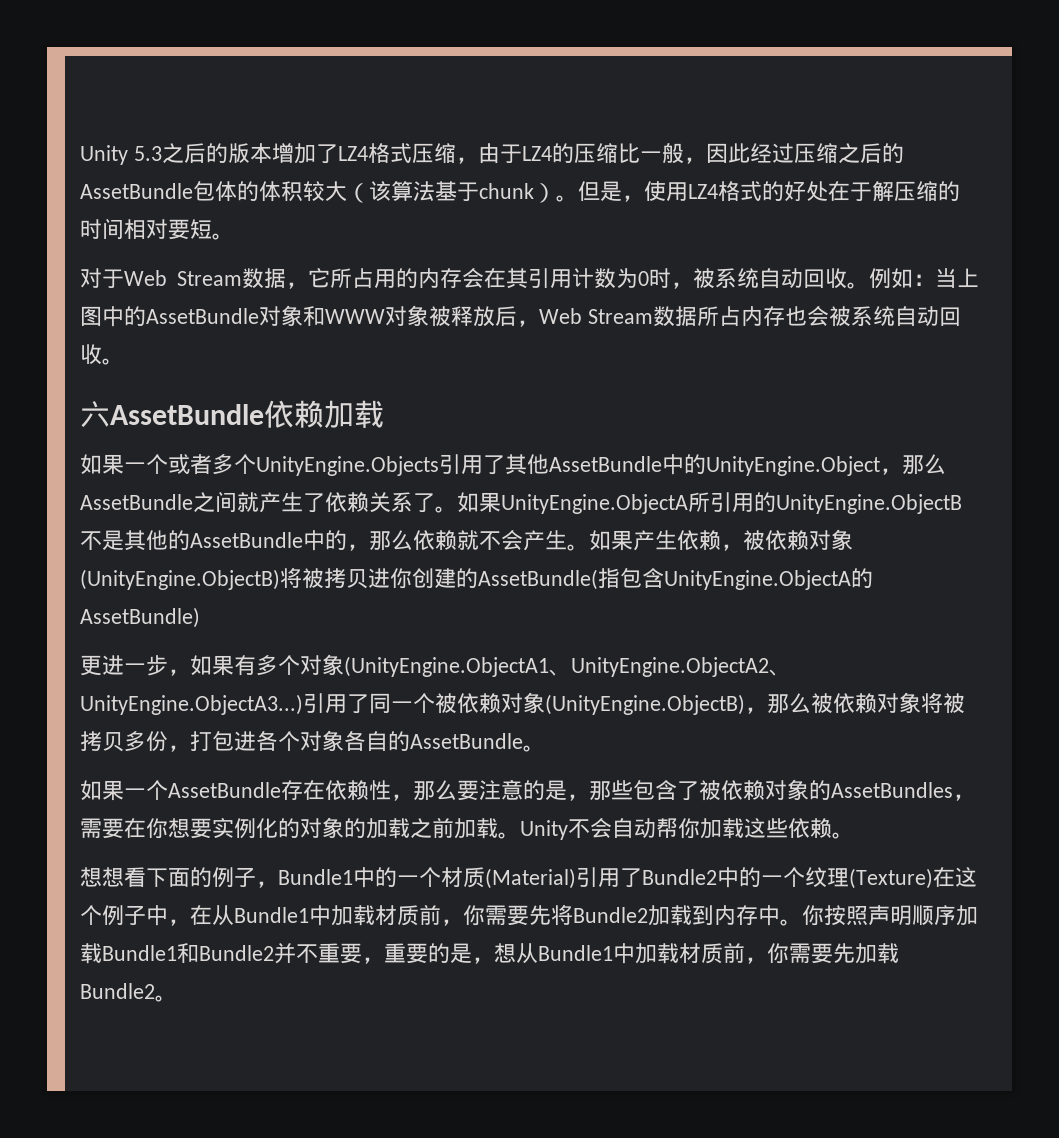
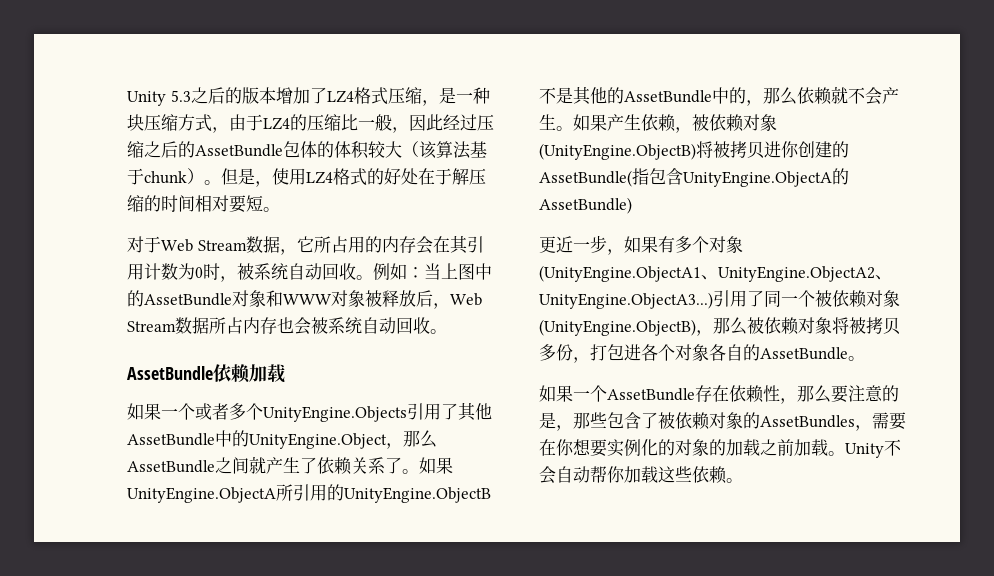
- Unity 5.3之后的版本增加了LZ4格式压缩，由于LZ4的压缩比一般，因此经过压缩之后的AssetBundle包体的体积较大（该算法基于chunk）。
+ Unity 5.3之后的版本增加了LZ4格式压缩，是一种块压缩方式，由于LZ4的压缩比一般，因此经过压缩之后的AssetBundle包体的体积较大（该算法基于chunk）。
- 六AssetBundle依赖加载
+ AssetBundle依赖加载
- 更进一步，如果有多个对象(UnityEngine.ObjectA1、UnityEngine.ObjectA2、UnityEngine.ObjectA3...)
+ 更近一步，如果有多个对象(UnityEngine.ObjectA1、UnityEngine.ObjectA2、UnityEngine.ObjectA3...)
- 想想看下面的例子，Bundle1中的一个材质(Material)引用了Bundle2中的一个纹理(Texture)在这个例子中，在从Bundle1中加载材质前，你需要先将Bundle2加载到内存中。你按照声明顺序加载Bundle1和Bundle2并不重要，重要的是，想从Bundle1中加载材质前，你需要先加载Bundle2。

